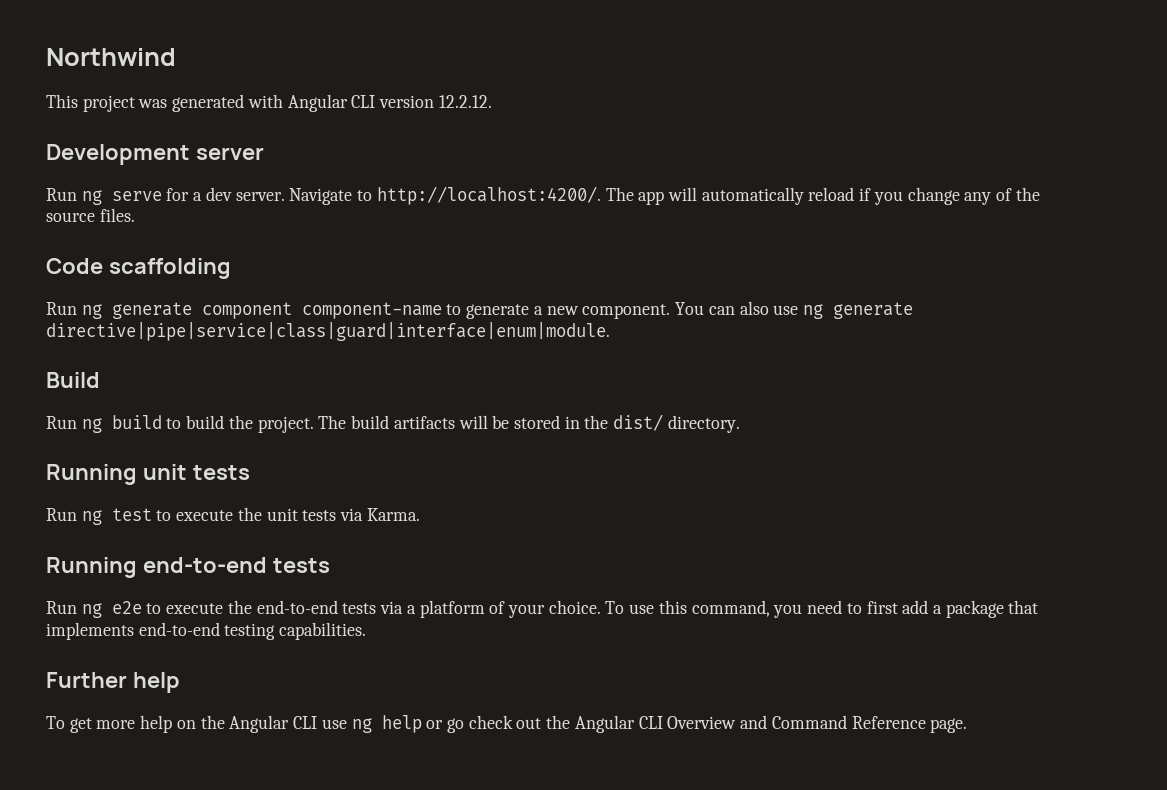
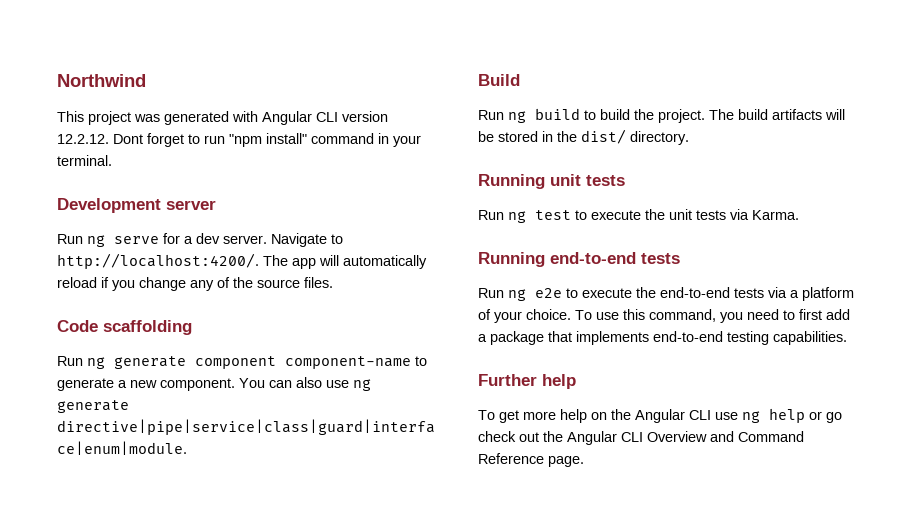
- This project was generated with Angular CLI version 12.2.12.
+ This project was generated with Angular CLI version 12.2.12. Dont forget to run "npm install" command in your terminal.

